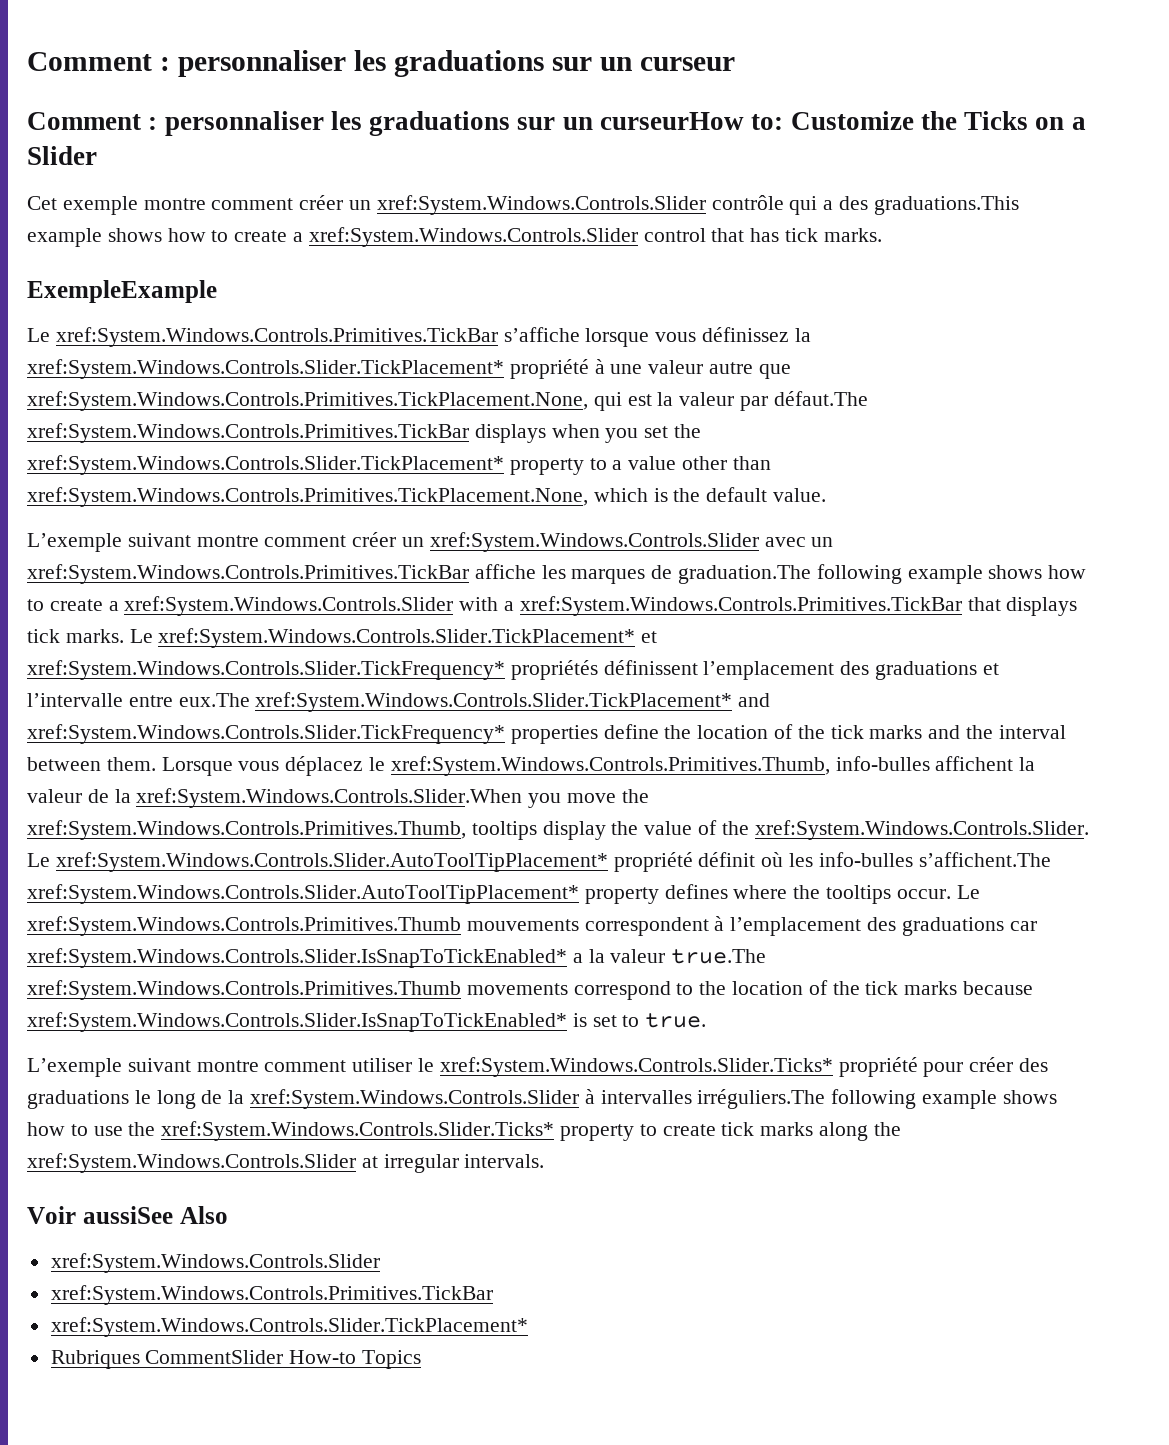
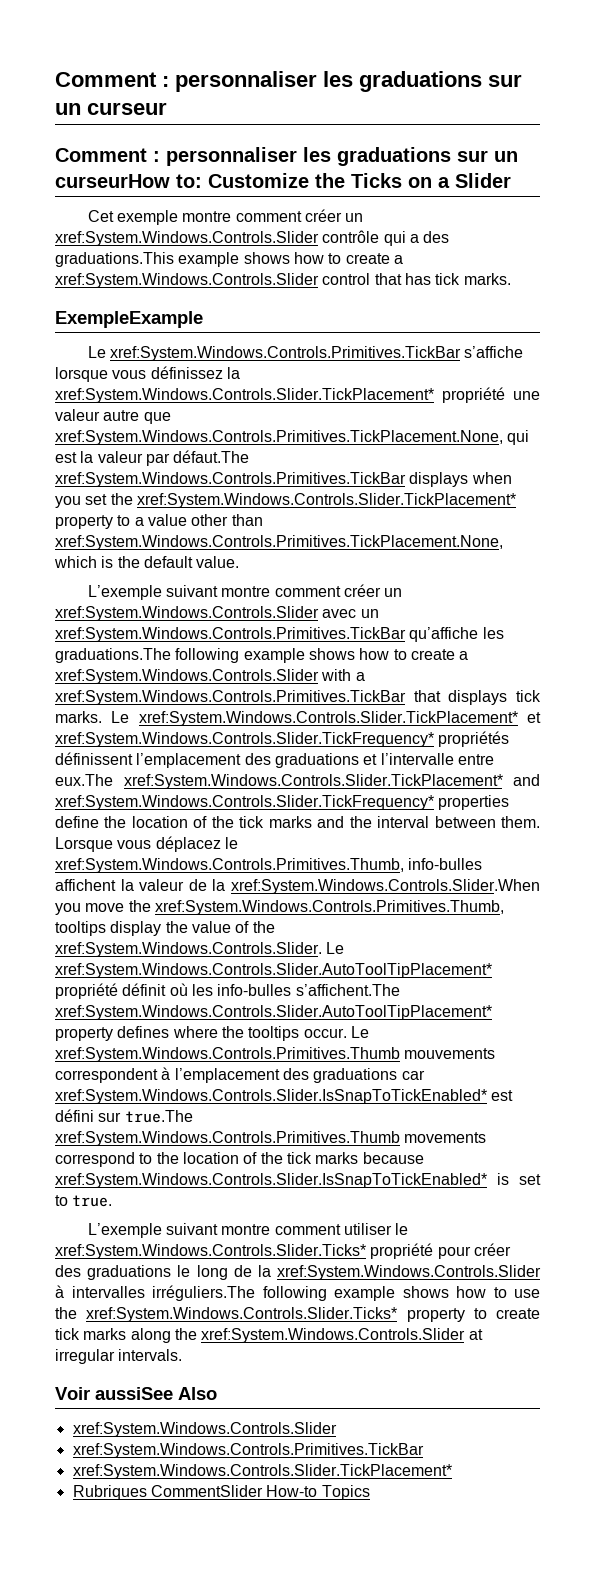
- Le xref:System.Windows.Controls.Primitives.TickBar s’affiche lorsque vous définissez la xref:System.Windows.Controls.Slider.TickPlacement* propriété à une valeur autre que xref:System.Windows.Controls.Primitives.TickPlacement.None, qui est la valeur par défaut.The xref:System.Windows.Controls.Primitives.TickBar displays when you set the xref:System.Windows.Controls.Slider.TickPlacement* property to a value other than xref:System.Windows.Controls.Primitives.TickPlacement.None, which is the default value.
+ Le xref:System.Windows.Controls.Primitives.TickBar s’affiche lorsque vous définissez la xref:System.Windows.Controls.Slider.TickPlacement* propriété une valeur autre que xref:System.Windows.Controls.Primitives.TickPlacement.None, qui est la valeur par défaut.The xref:System.Windows.Controls.Primitives.TickBar displays when you set the xref:System.Windows.Controls.Slider.TickPlacement* property to a value other than xref:System.Windows.Controls.Primitives.TickPlacement.None, which is the default value.
- L’exemple suivant montre comment créer un xref:System.Windows.Controls.Slider avec un xref:System.Windows.Controls.Primitives.TickBar affiche les marques de graduation.The following example shows how to create a xref:System.Windows.Controls.Slider with a xref:System.Windows.Controls.Primitives.TickBar that displays tick marks.
+ L’exemple suivant montre comment créer un xref:System.Windows.Controls.Slider avec un xref:System.Windows.Controls.Primitives.TickBar qu’affiche les graduations.The following example shows how to create a xref:System.Windows.Controls.Slider with a xref:System.Windows.Controls.Primitives.TickBar that displays tick marks.
- Le xref:System.Windows.Controls.Primitives.Thumb mouvements correspondent à l’emplacement des graduations car xref:System.Windows.Controls.Slider.IsSnapToTickEnabled* a la valeur true.The xref:System.Windows.Controls.Primitives.Thumb movements correspond to the location of the tick marks because xref:System.Windows.Controls.Slider.IsSnapToTickEnabled* is set to true.
+ Le xref:System.Windows.Controls.Primitives.Thumb mouvements correspondent à l’emplacement des graduations car xref:System.Windows.Controls.Slider.IsSnapToTickEnabled* est défini sur true.The xref:System.Windows.Controls.Primitives.Thumb movements correspond to the location of the tick marks because xref:System.Windows.Controls.Slider.IsSnapToTickEnabled* is set to true.

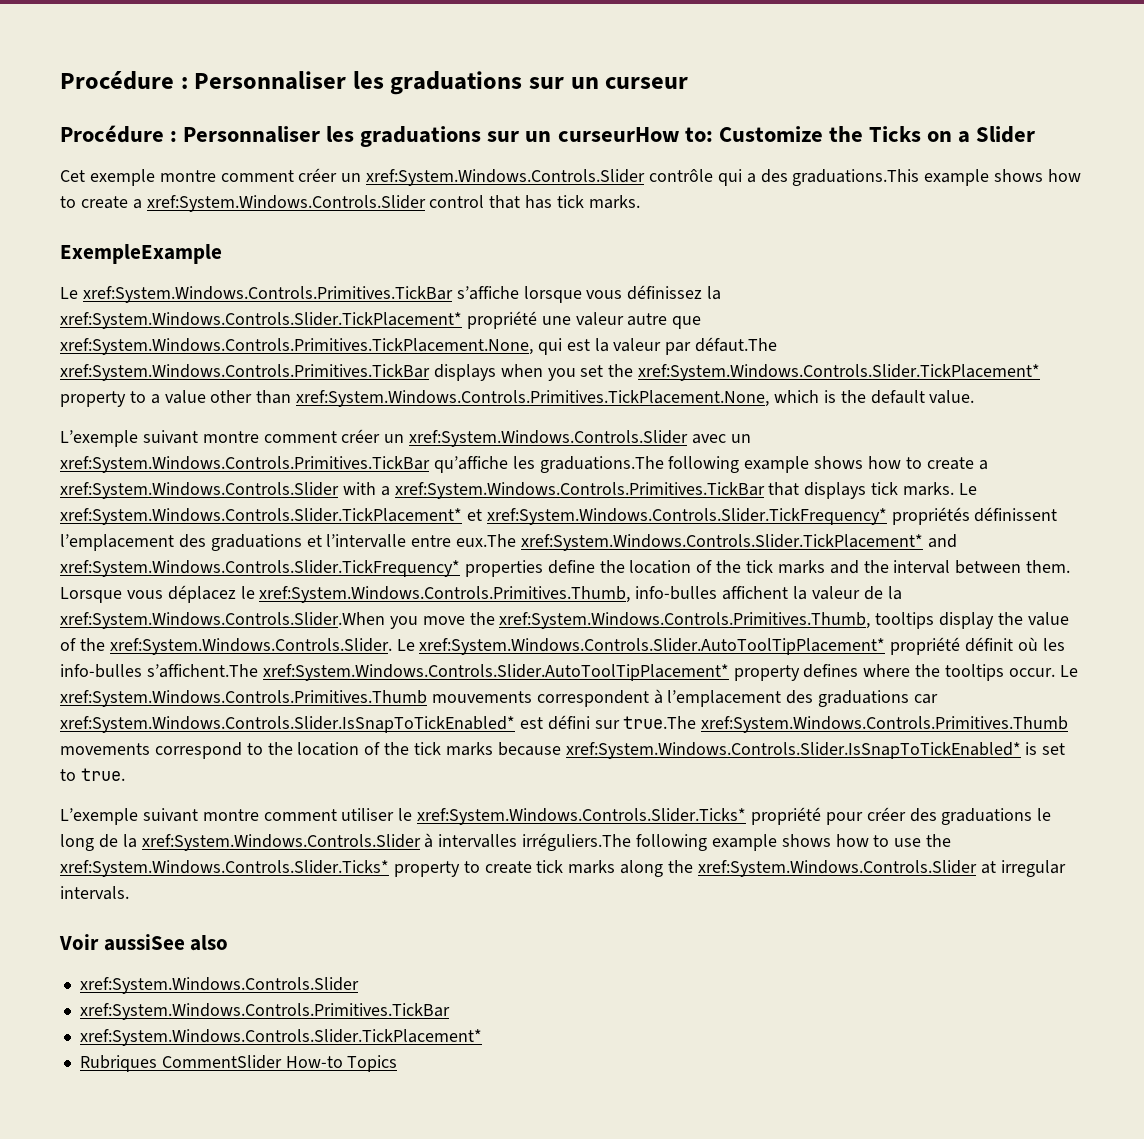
- Comment : personnaliser les graduations sur un curseur
+ Procédure : Personnaliser les graduations sur un curseur
- Comment : personnaliser les graduations sur un curseurHow to: Customize the Ticks on a Slider
+ Procédure : Personnaliser les graduations sur un curseurHow to: Customize the Ticks on a Slider
- Voir aussiSee Also
+ Voir aussiSee also

